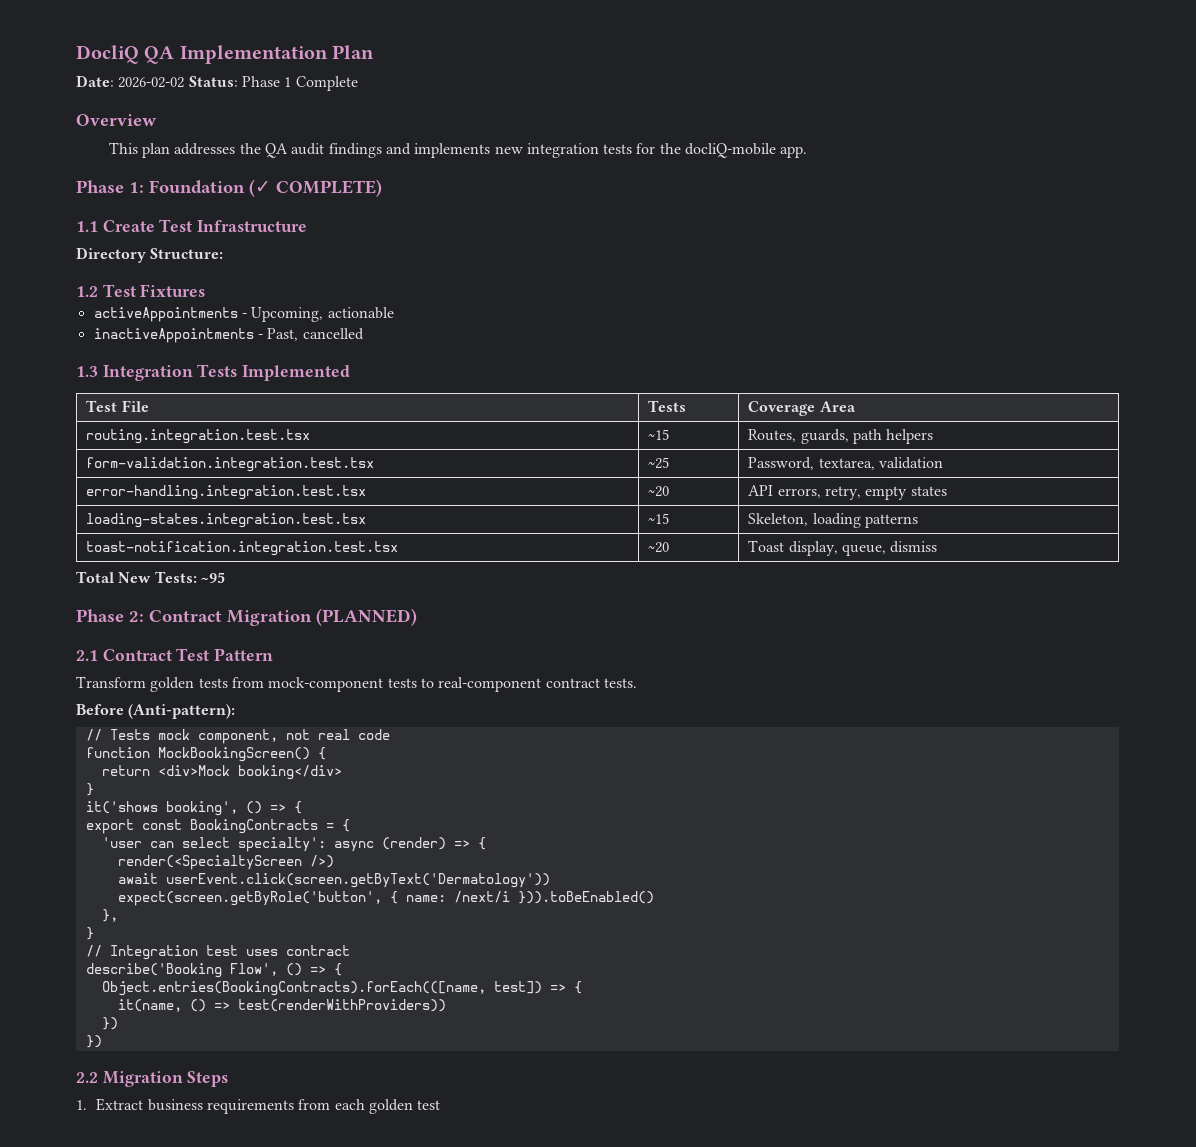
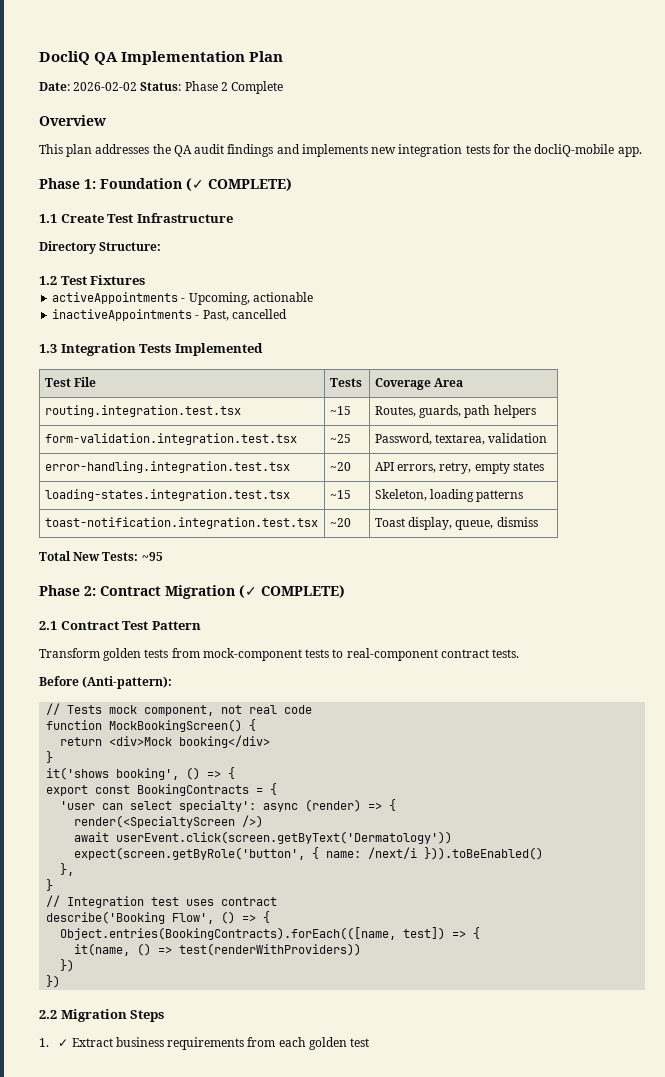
- Date: 2026-02-02 Status: Phase 1 Complete
+ Date: 2026-02-02 Status: Phase 2 Complete
- Phase 2: Contract Migration (PLANNED)
+ Phase 2: Contract Migration (✓ COMPLETE)
- 1. Extract business requirements from each golden test
+ 1. ✓ Extract business requirements from each golden test

